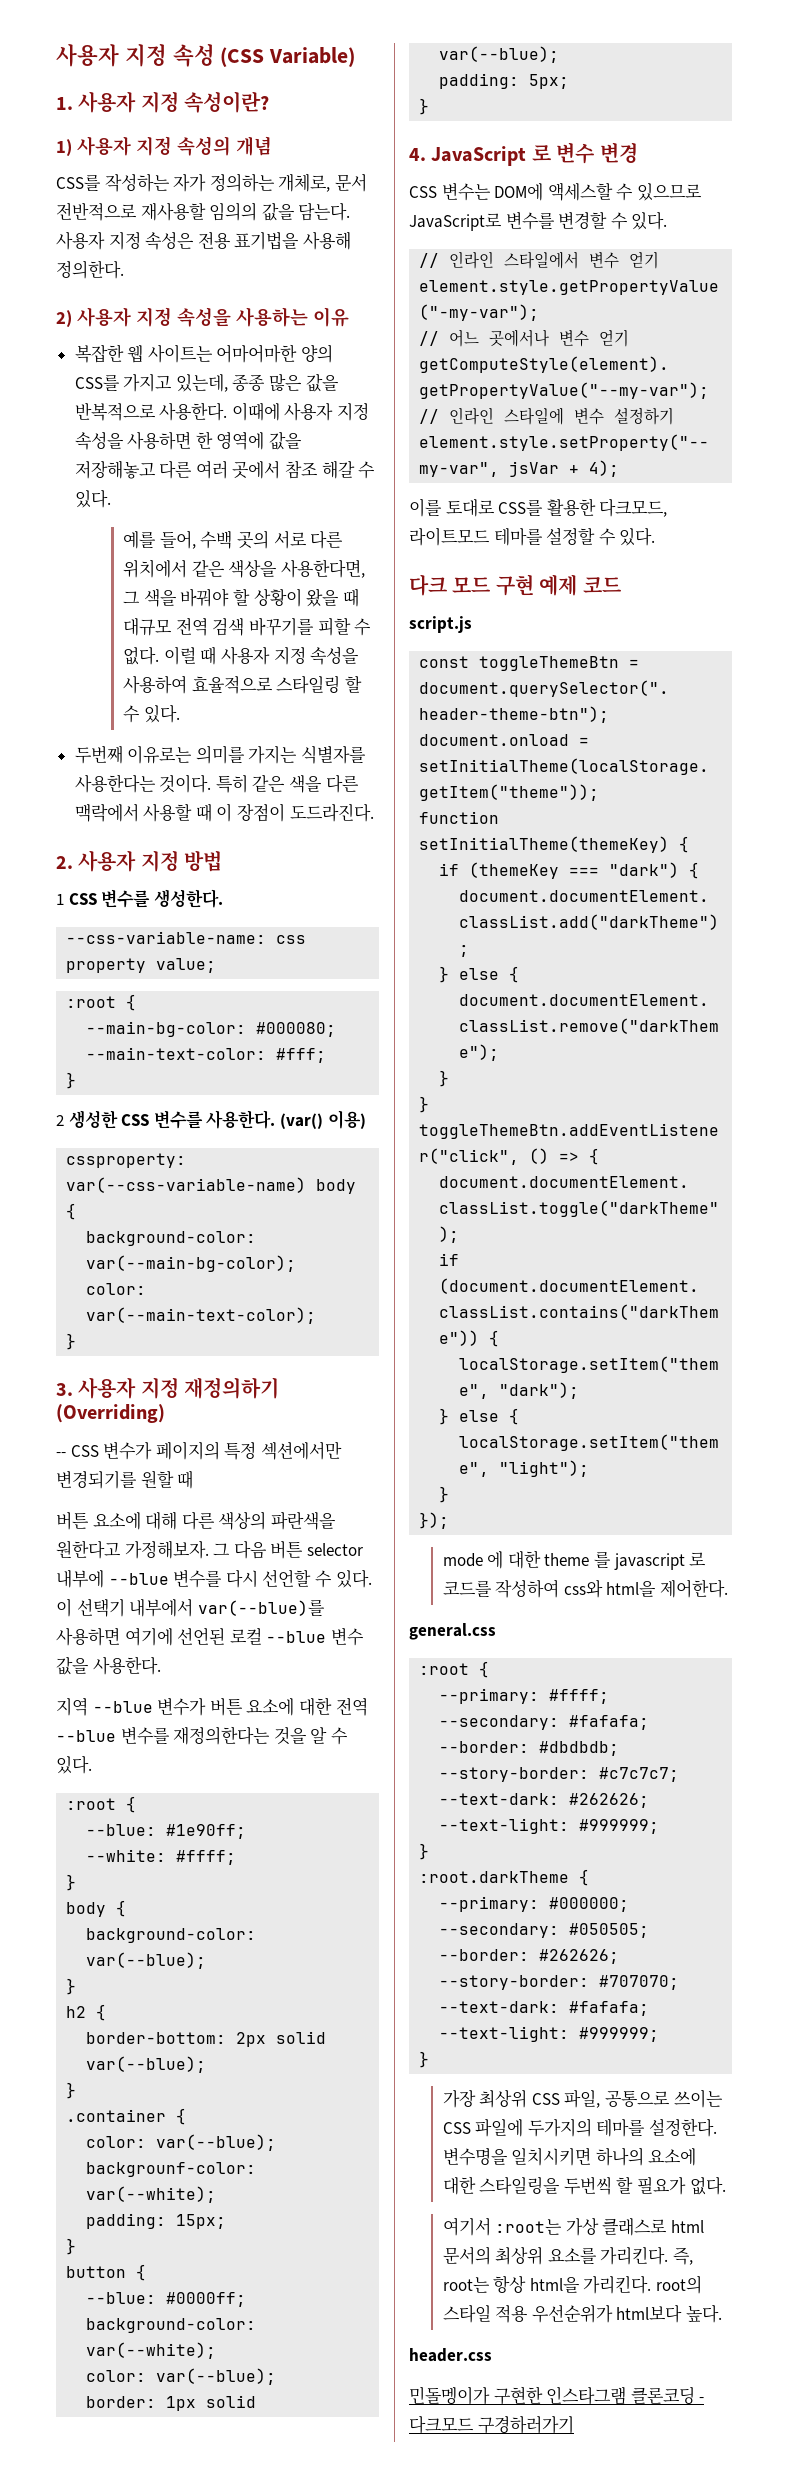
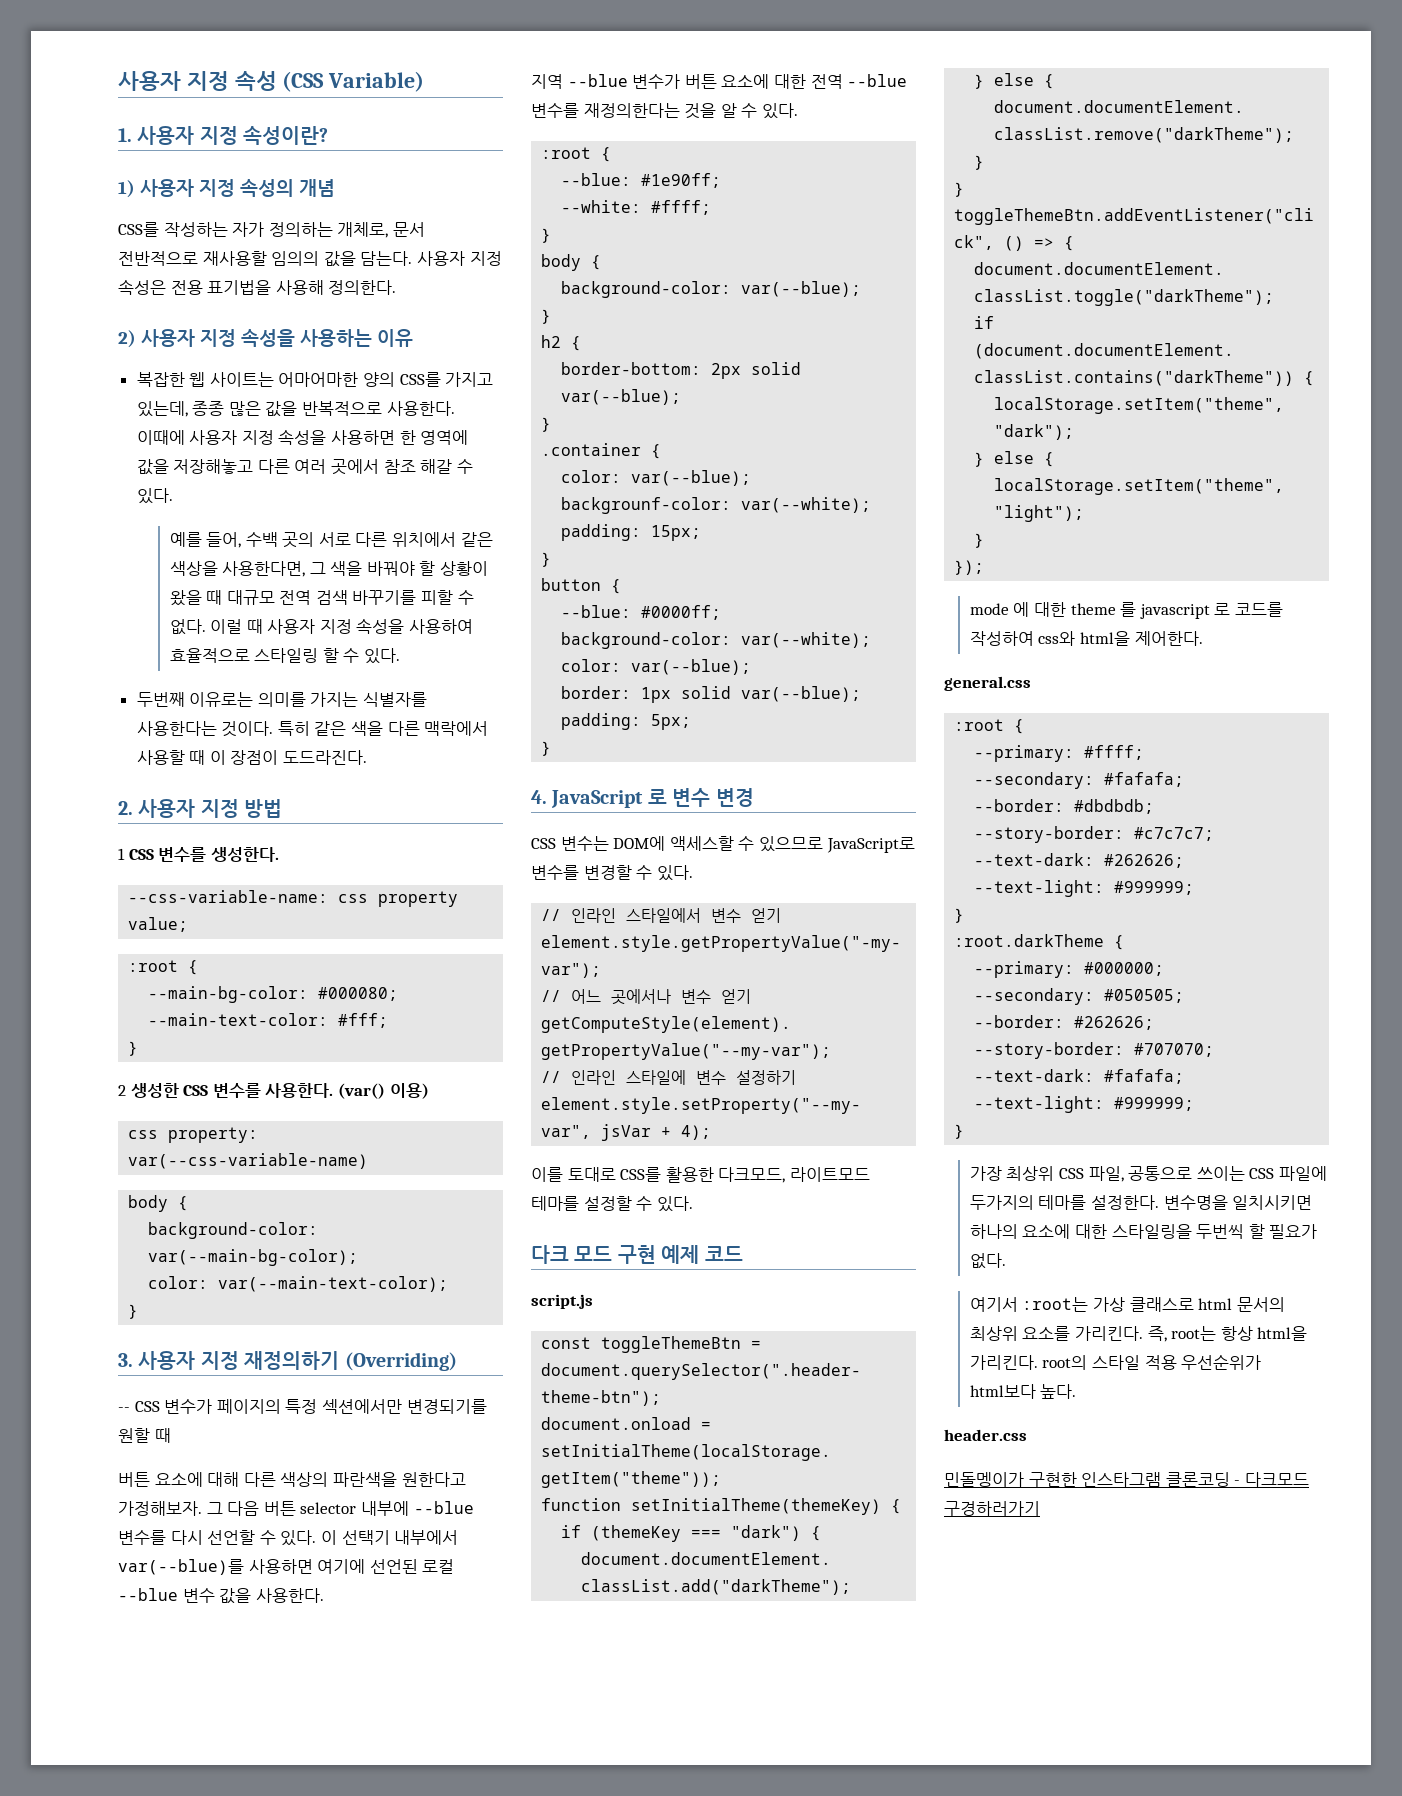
- cssproperty: var(--css-variable-name) body {
+ css property: var(--css-variable-name)
+ body {

